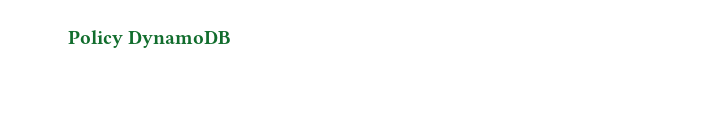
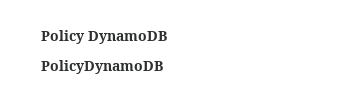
+ PolicyDynamoDB

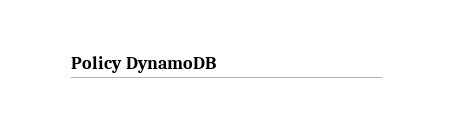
- PolicyDynamoDB

